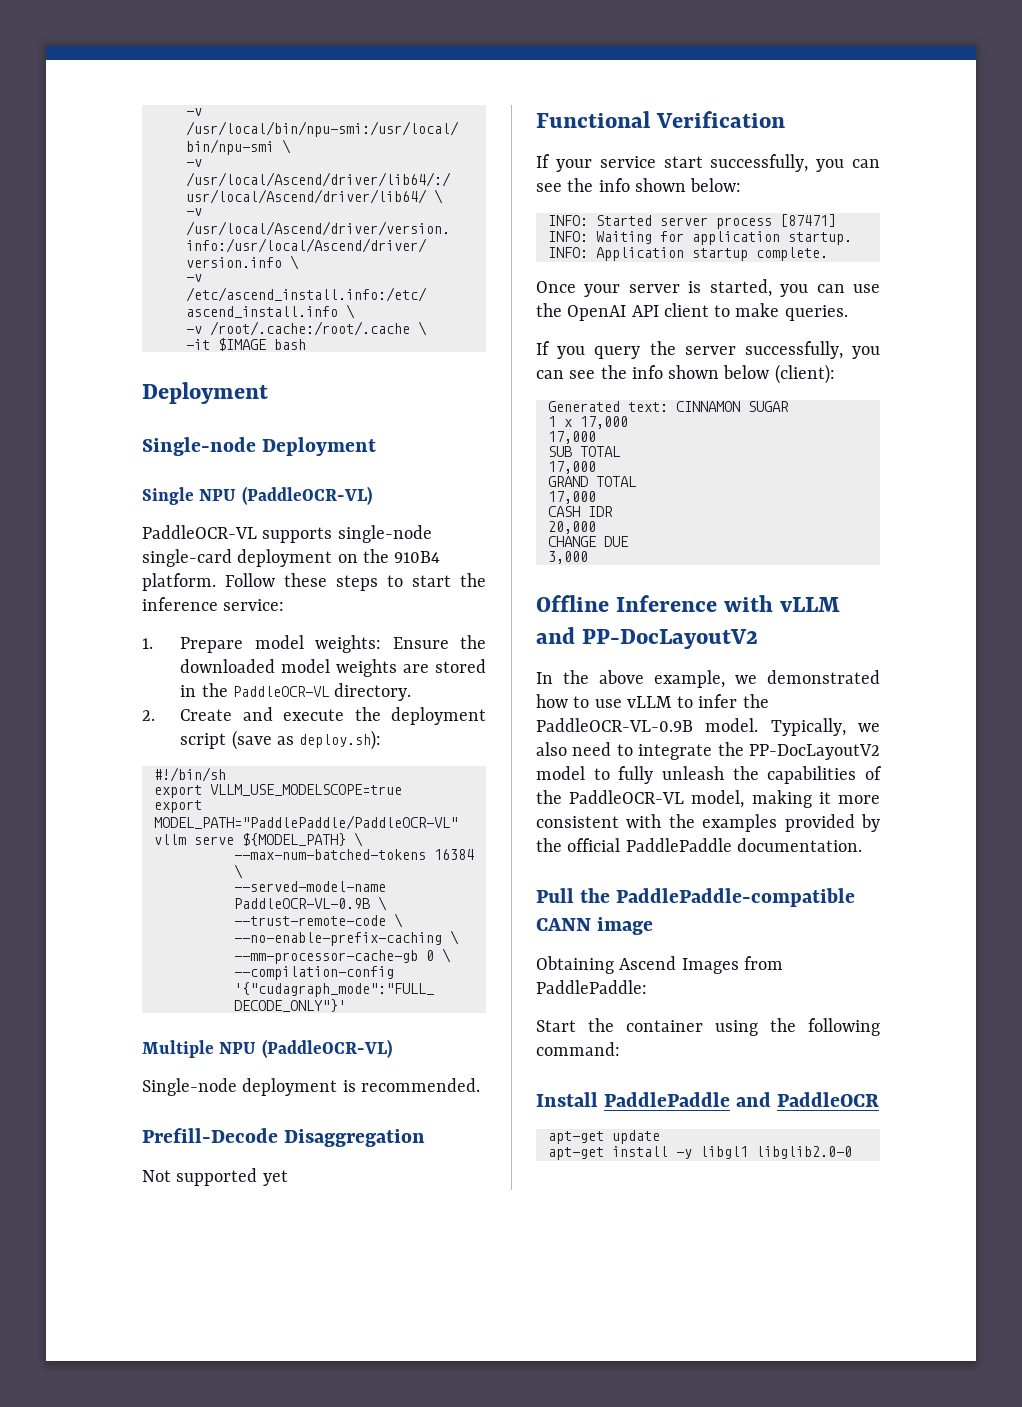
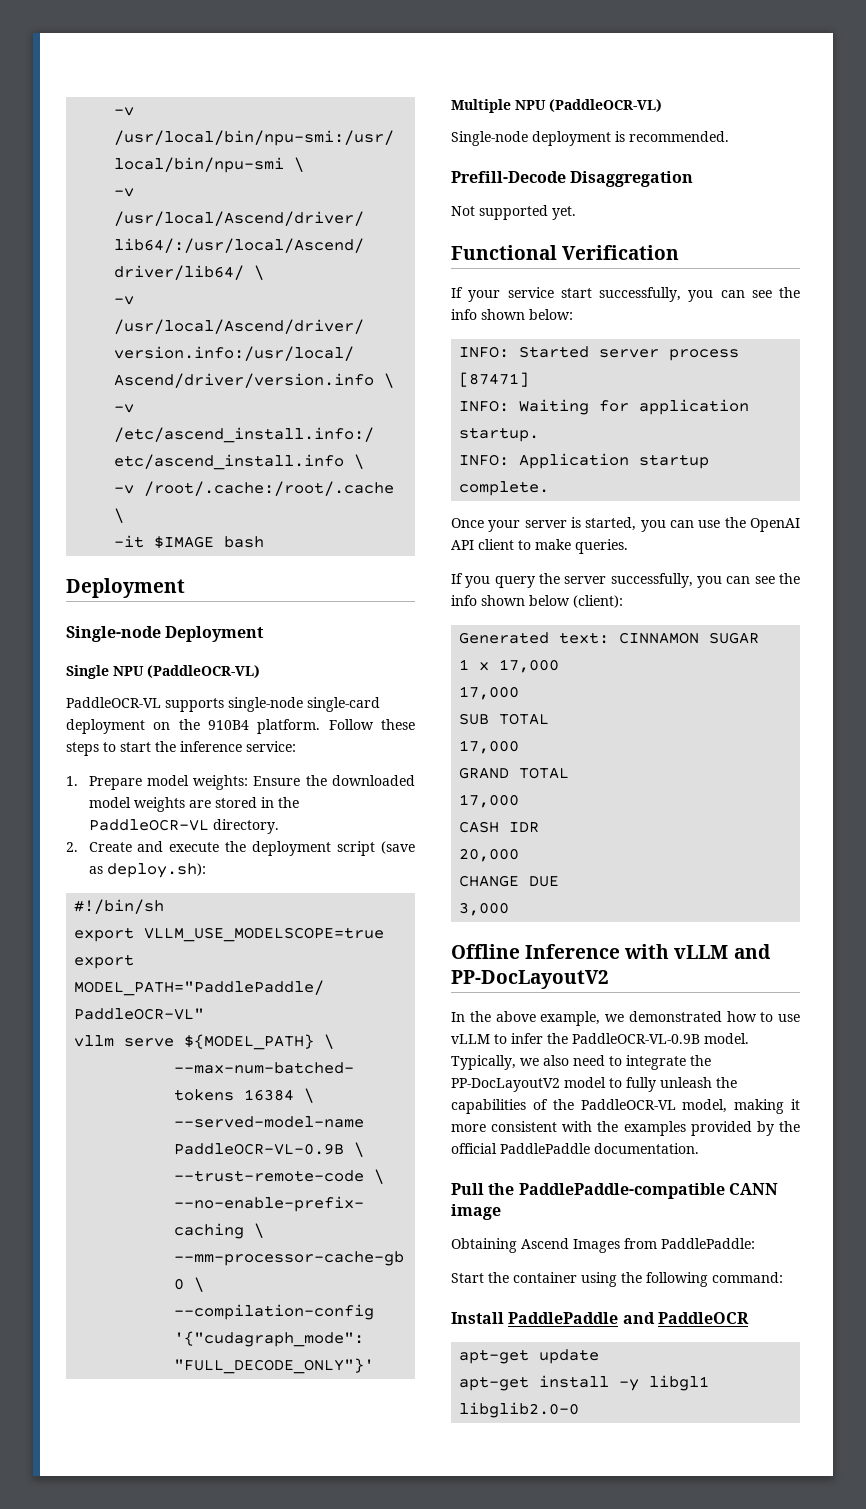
- Not supported yet
+ Not supported yet.

